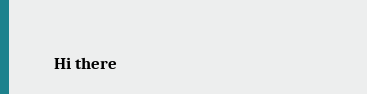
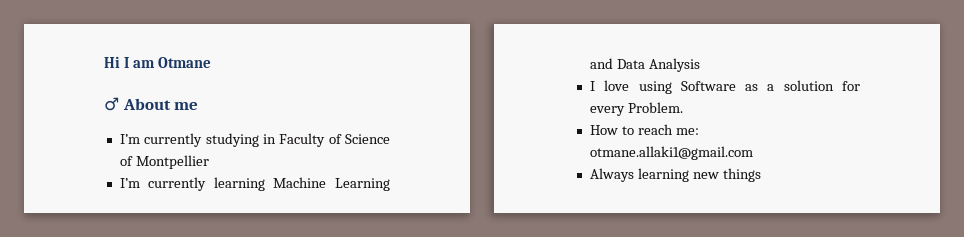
- Hi there
+ Hi I am Otmane
+ ♂ About me
+ I’m currently studying in Faculty of Science of Montpellier
+ I’m currently learning Machine Learning and Data Analysis
+ I love using Software as a solution for every Problem.
+ How to reach me: otmane.allaki1@gmail.com
+ Always learning new things

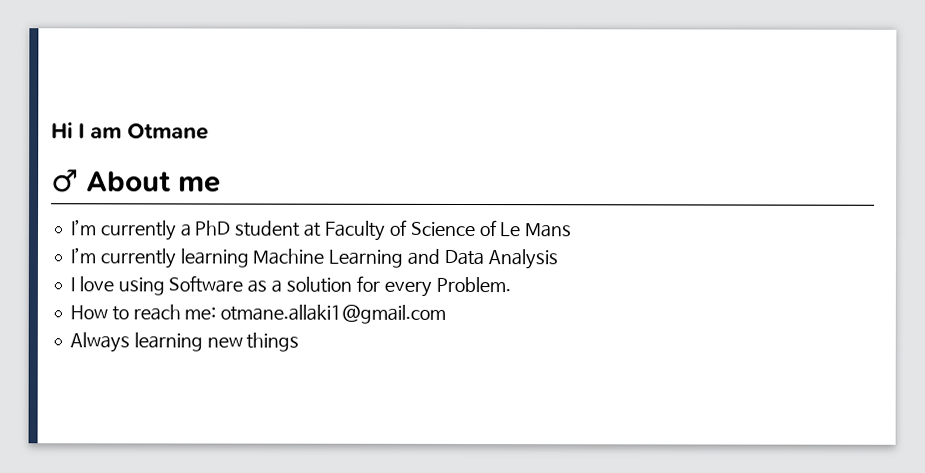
- I’m currently studying in Faculty of Science of Montpellier
+ I’m currently a PhD student at Faculty of Science of Le Mans

